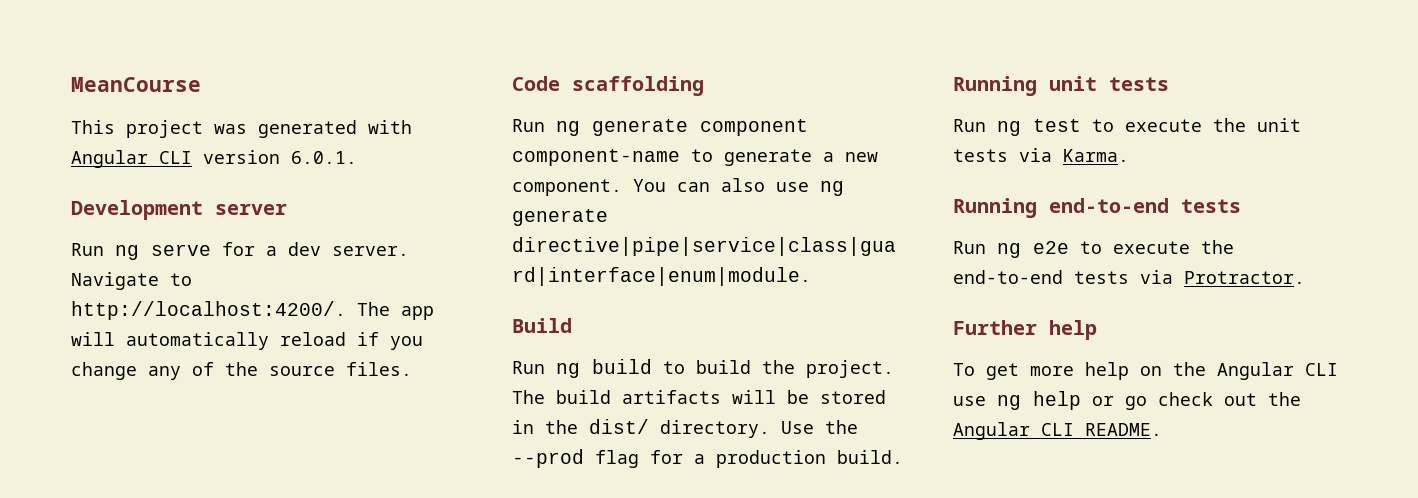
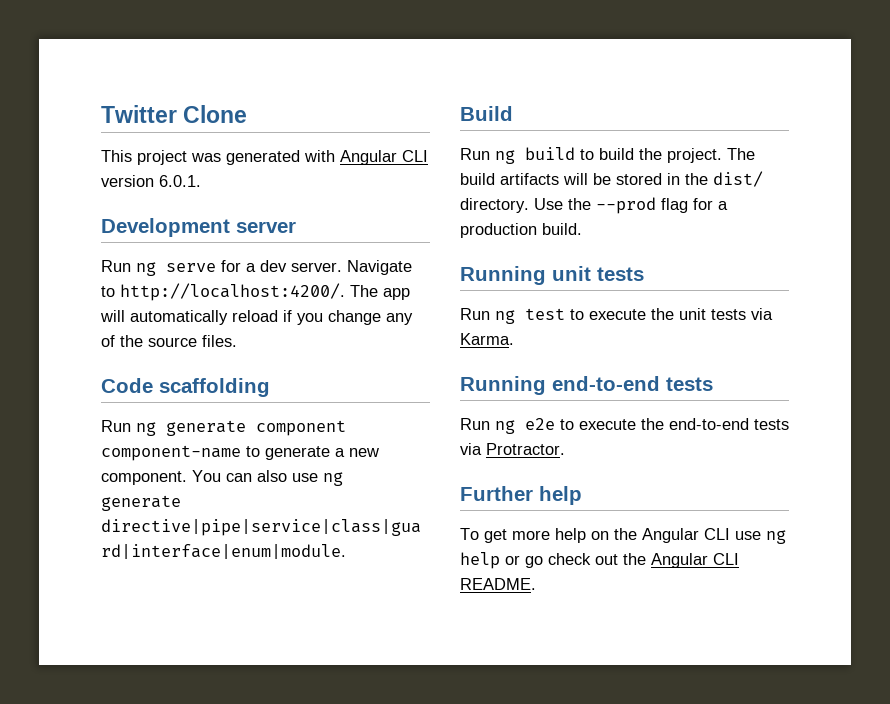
- MeanCourse
+ Twitter Clone

